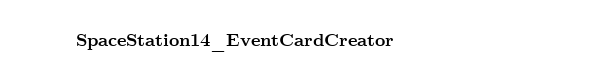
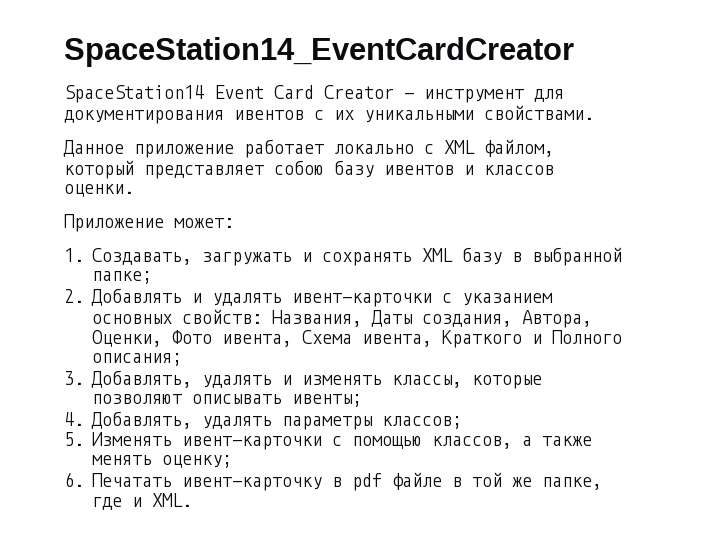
+ SpaceStation14 Event Card Creator - инструмент для документирования ивентов с их уникальными свойствами.
+ Данное приложение работает локально с XML файлом, который представляет собою базу ивентов и классов оценки.
+ Приложение может:
+ 1. Создавать, загружать и сохранять XML базу в выбранной папке;
+ 2. Добавлять и удалять ивент-карточки с указанием основных свойств: Названия, Даты создания, Автора, Оценки, Фото ивента, Схема ивента, Краткого и Полного описания;
+ 3. Добавлять, удалять и изменять классы, которые позволяют описывать ивенты;
+ 4. Добавлять, удалять параметры классов;
+ 5. Изменять ивент-карточки с помощью классов, а также менять оценку;
+ 6. Печатать ивент-карточку в pdf файле в той же папке, где и XML.

